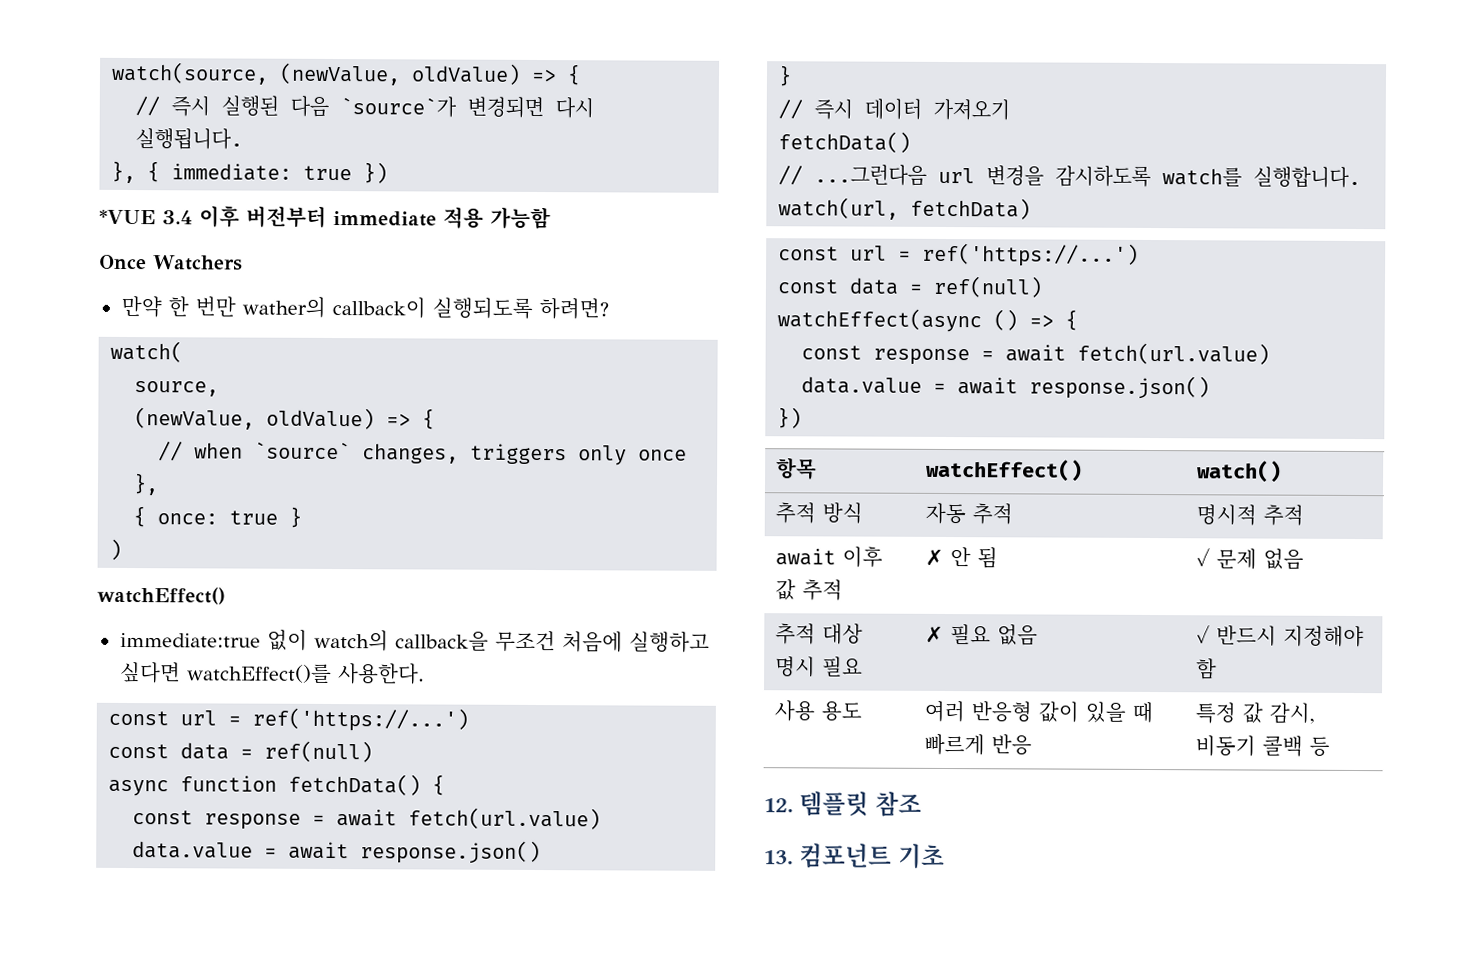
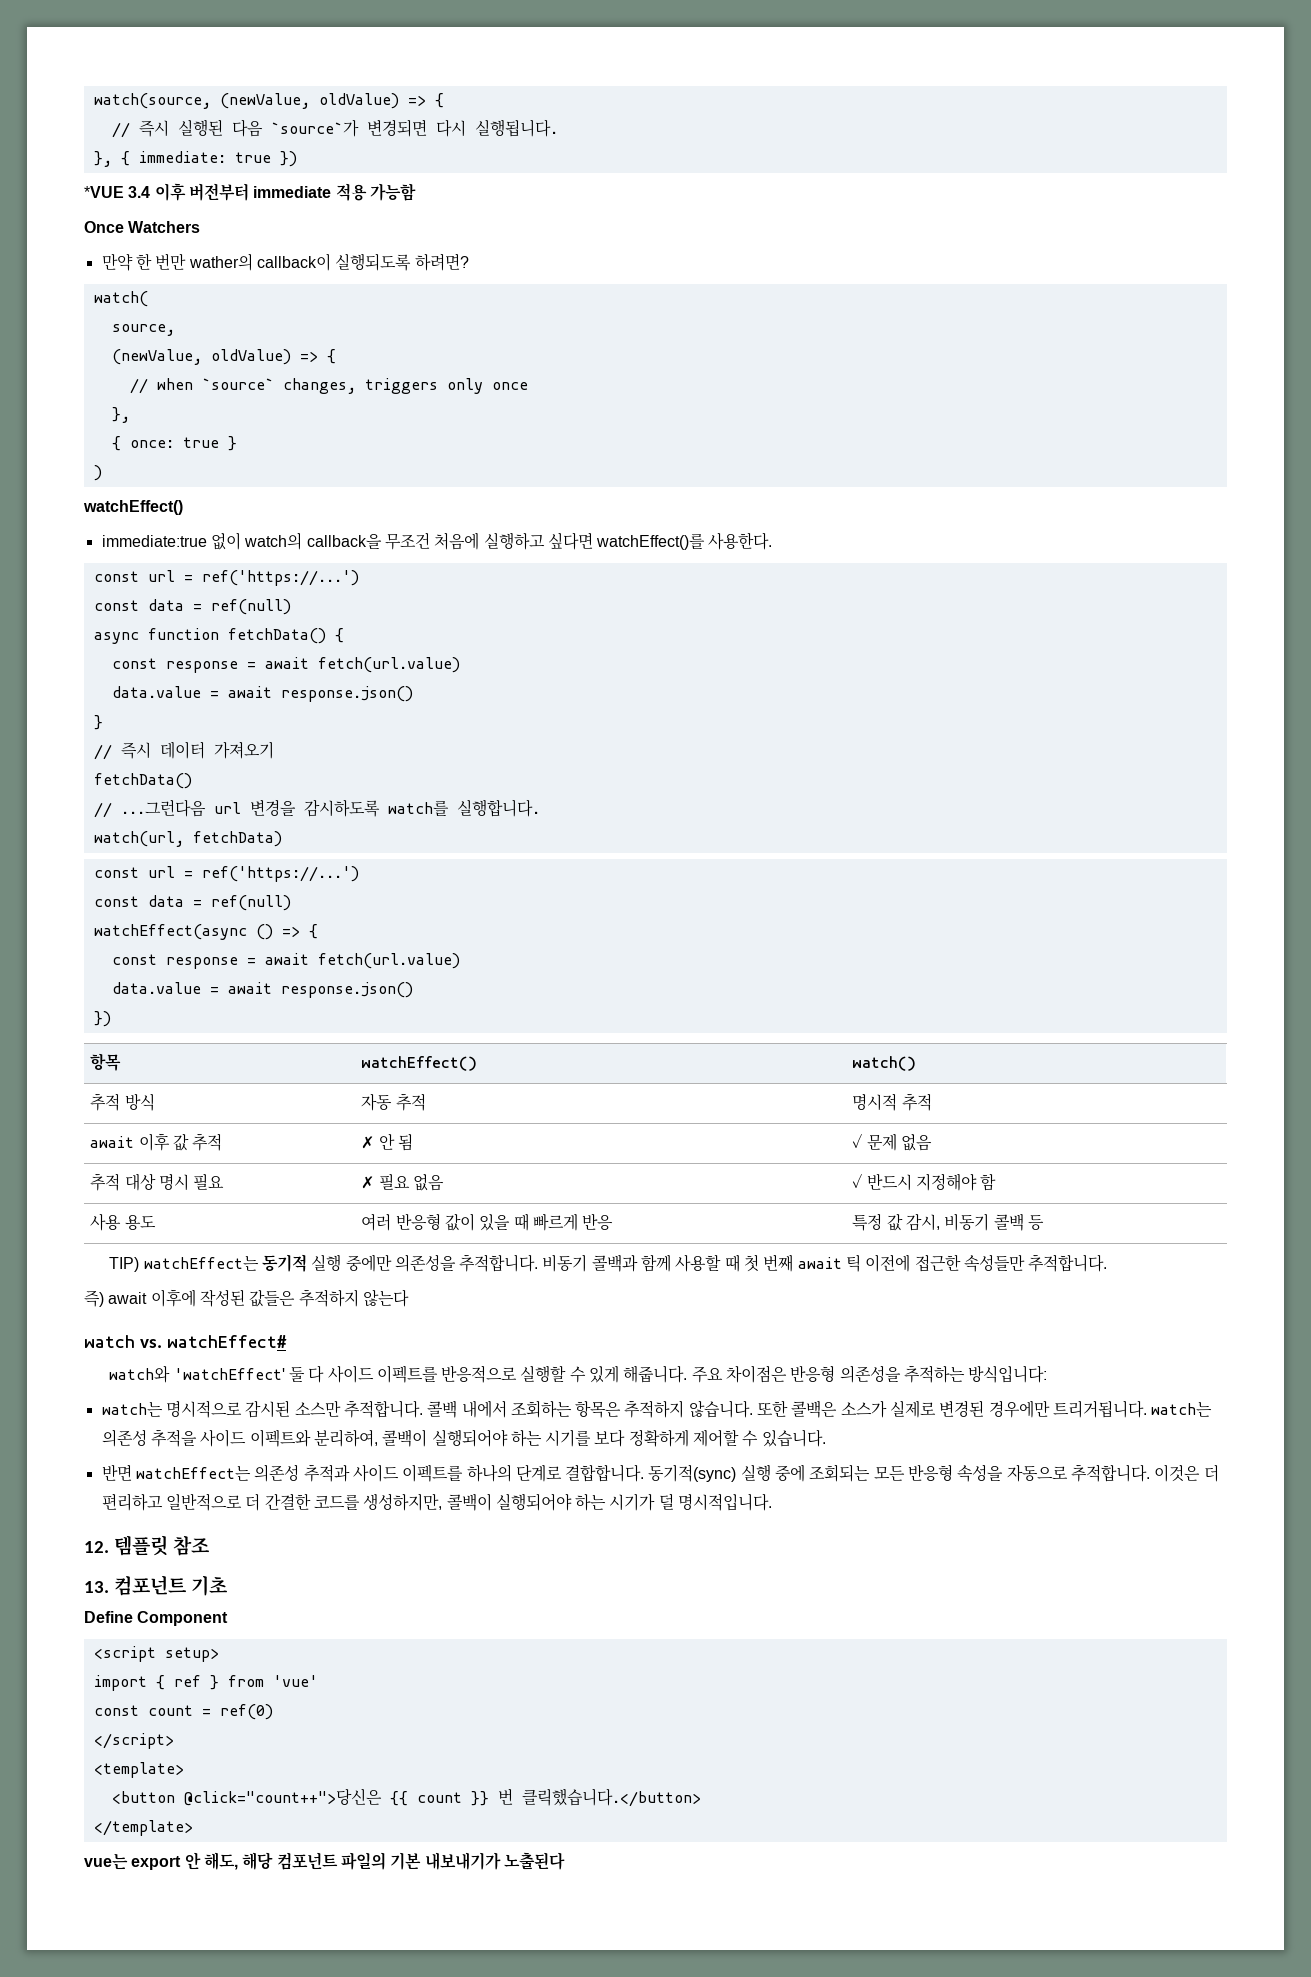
+ TIP) watchEffect는 동기적 실행 중에만 의존성을 추적합니다. 비동기 콜백과 함께 사용할 때 첫 번째 await 틱 이전에 접근한 속성들만 추적합니다.
+ 즉) await 이후에 작성된 값들은 추적하지 않는다
+ watch vs. watchEffect#
+ watch와 'watchEffect' 둘 다 사이드 이펙트를 반응적으로 실행할 수 있게 해줍니다. 주요 차이점은 반응형 의존성을 추적하는 방식입니다:
+ watch는 명시적으로 감시된 소스만 추적합니다. 콜백 내에서 조회하는 항목은 추적하지 않습니다. 또한 콜백은 소스가 실제로 변경된 경우에만 트리거됩니다. watch는 의존성 추적을 사이드 이펙트와 분리하여, 콜백이 실행되어야 하는 시기를 보다 정확하게 제어할 수 있습니다.
+ 반면 watchEffect는 의존성 추적과 사이드 이펙트를 하나의 단계로 결합합니다. 동기적(sync) 실행 중에 조회되는 모든 반응형 속성을 자동으로 추적합니다. 이것은 더 편리하고 일반적으로 더 간결한 코드를 생성하지만, 콜백이 실행되어야 하는 시기가 덜 명시적입니다.
+ Define Component
+ <script setup>
+ import { ref } from 'vue'
+ const count = ref(0)
+ </script>
+ <template>
+ <button @click="count++">당신은 {{ count }} 번 클릭했습니다.</button>
+ </template>
+ vue는 export 안 해도, 해당 컴포넌트 파일의 기본 내보내기가 노출된다

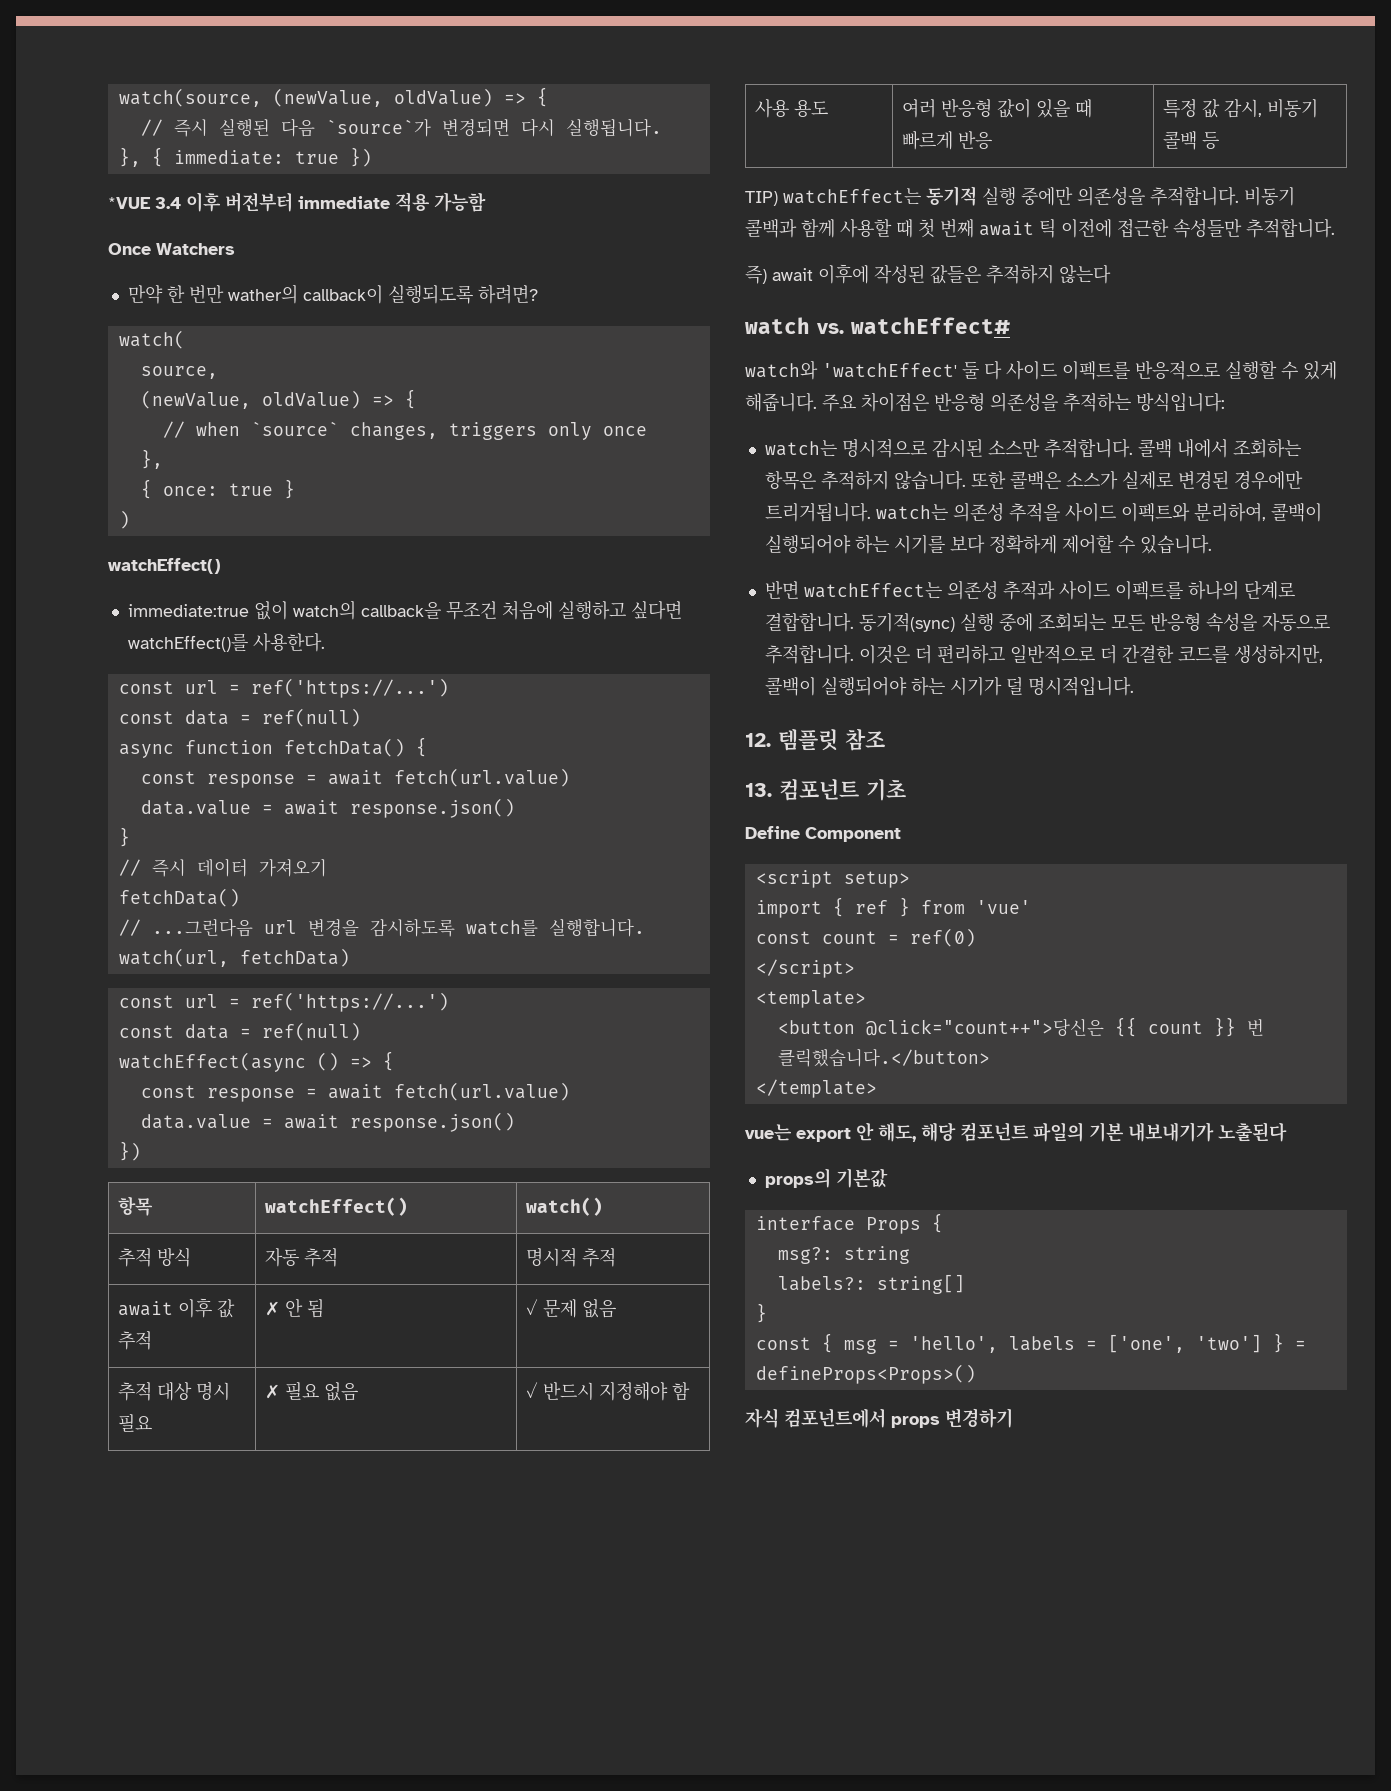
+ props의 기본값
+ interface Props {
+ msg?: string
+ labels?: string[]
+ }
+ const { msg = 'hello', labels = ['one', 'two'] } = defineProps<Props>()
+ 자식 컴포넌트에서 props 변경하기

